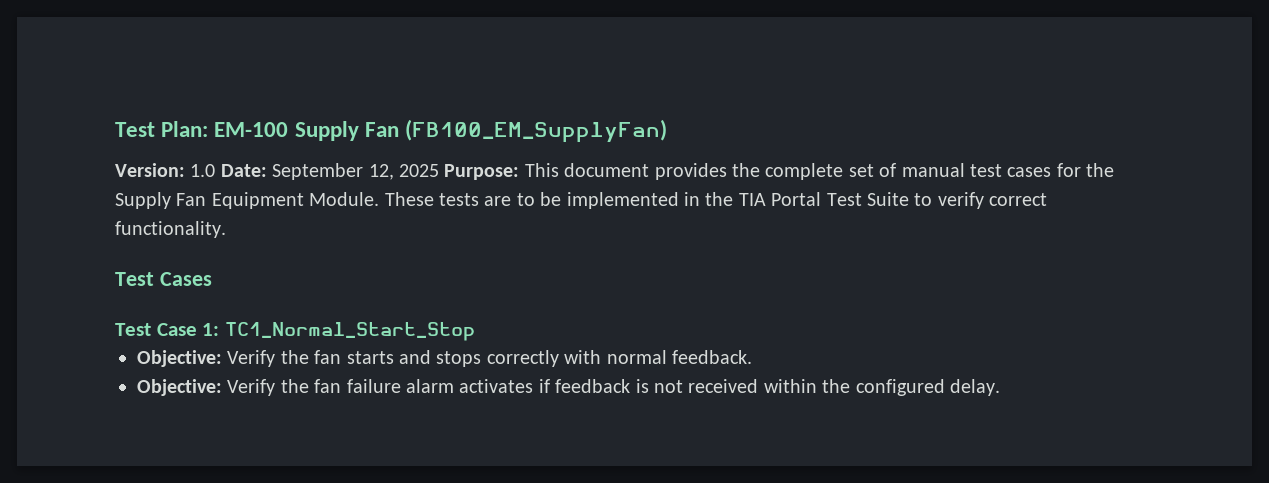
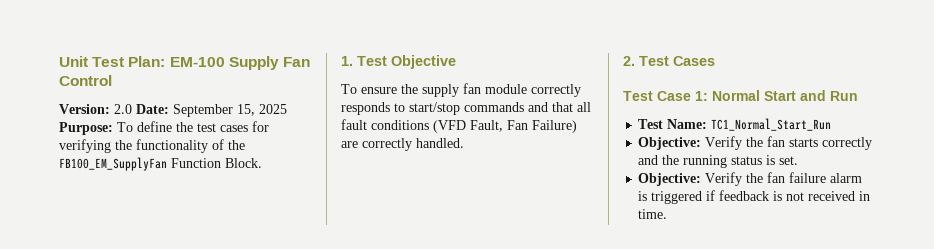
- Test Plan: EM-100 Supply Fan (FB100_EM_SupplyFan)
+ Unit Test Plan: EM-100 Supply Fan Control
- Version: 1.0 Date: September 12, 2025 Purpose: This document provides the complete set of manual test cases for the Supply Fan Equipment Module. These tests are to be implemented in the TIA Portal Test Suite to verify correct functionality.
- Test Cases
+ Version: 2.0 Date: September 15, 2025 Purpose: To define the test cases for verifying the functionality of the FB100_EM_SupplyFan Function Block.
+ 1. Test Objective
+ To ensure the supply fan module correctly responds to start/stop commands and that all fault conditions (VFD Fault, Fan Failure) are correctly handled.
+ 2. Test Cases
- Test Case 1: TC1_Normal_Start_Stop
+ Test Case 1: Normal Start and Run
+ Test Name: TC1_Normal_Start_Run
- Objective: Verify the fan starts and stops correctly with normal feedback.
+ Objective: Verify the fan starts correctly and the running status is set.
- Objective: Verify the fan failure alarm activates if feedback is not received within the configured delay.
+ Objective: Verify the fan failure alarm is triggered if feedback is not received in time.

